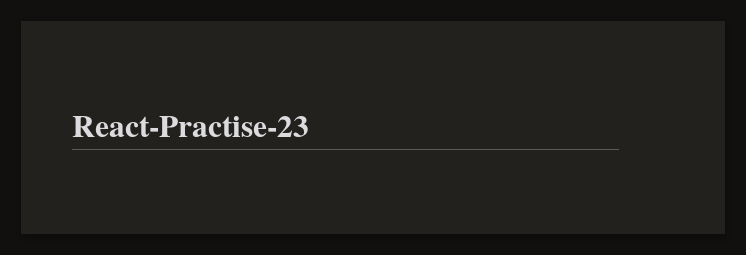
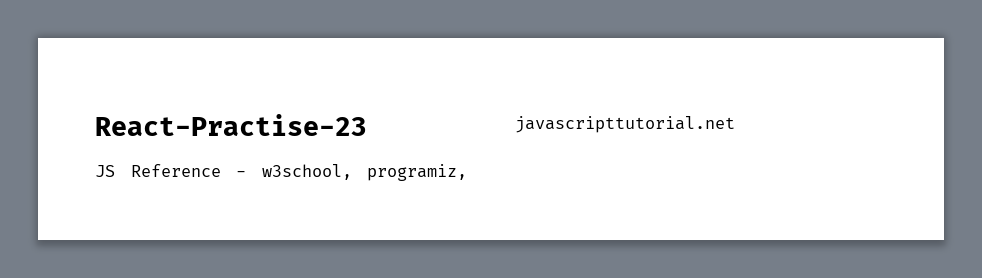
+ JS Reference - w3school, programiz, javascripttutorial.net

